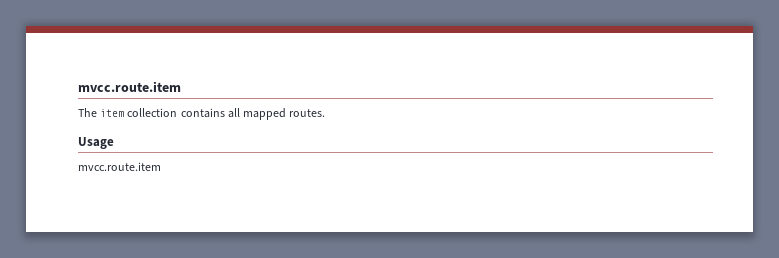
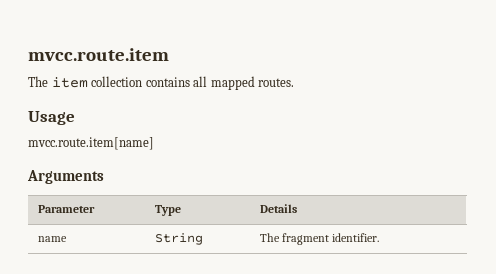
  Usage
- mvcc.route.item
+ mvcc.route.item[name]
+ Arguments
+ Parameter | Type | Details
+ name | String | The fragment identifier.

